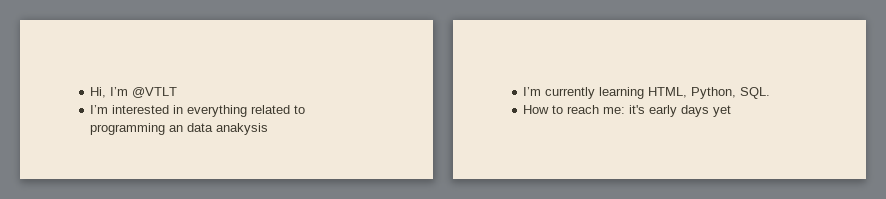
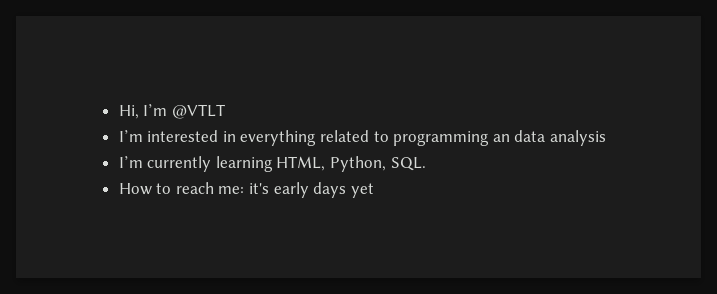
- I’m interested in everything related to programming an data anakysis
+ I’m interested in everything related to programming an data analysis

